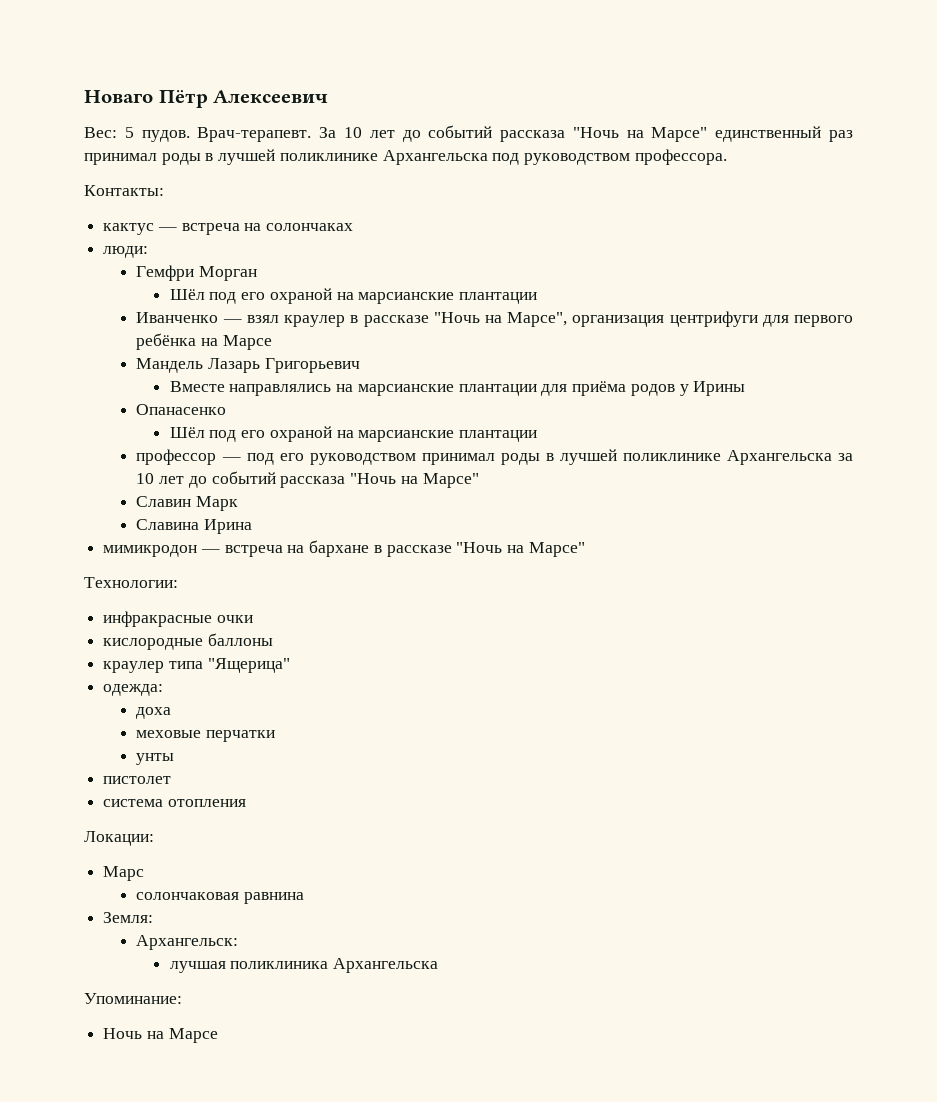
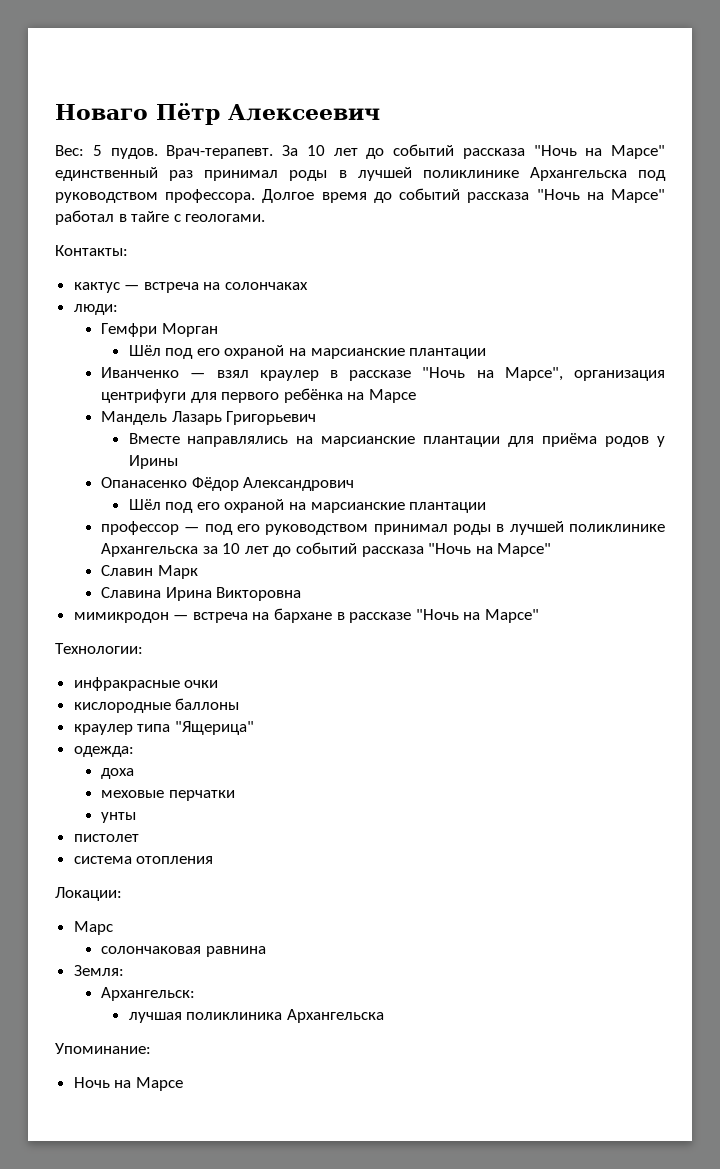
+ Долгое время до событий рассказа "Ночь на Марсе" работал в тайге с геологами.
- Опанасенко
+ Опанасенко Фёдор Александрович
- Славина Ирина
+ Славина Ирина Викторовна

